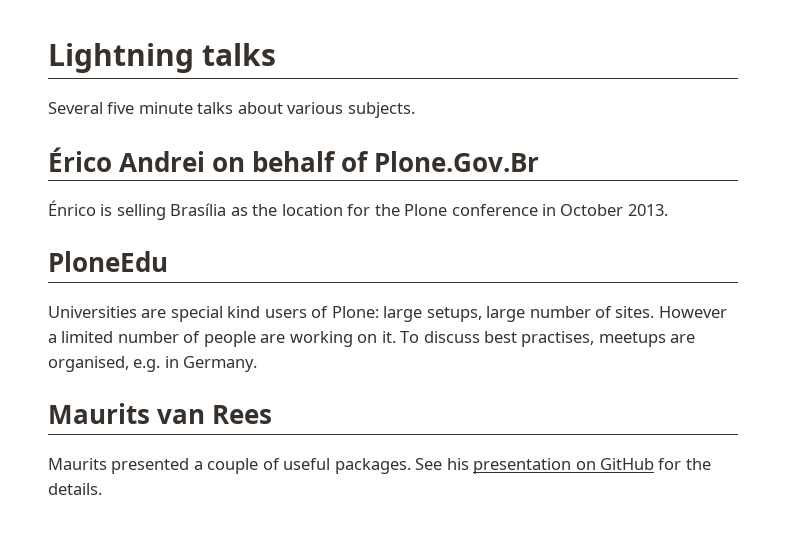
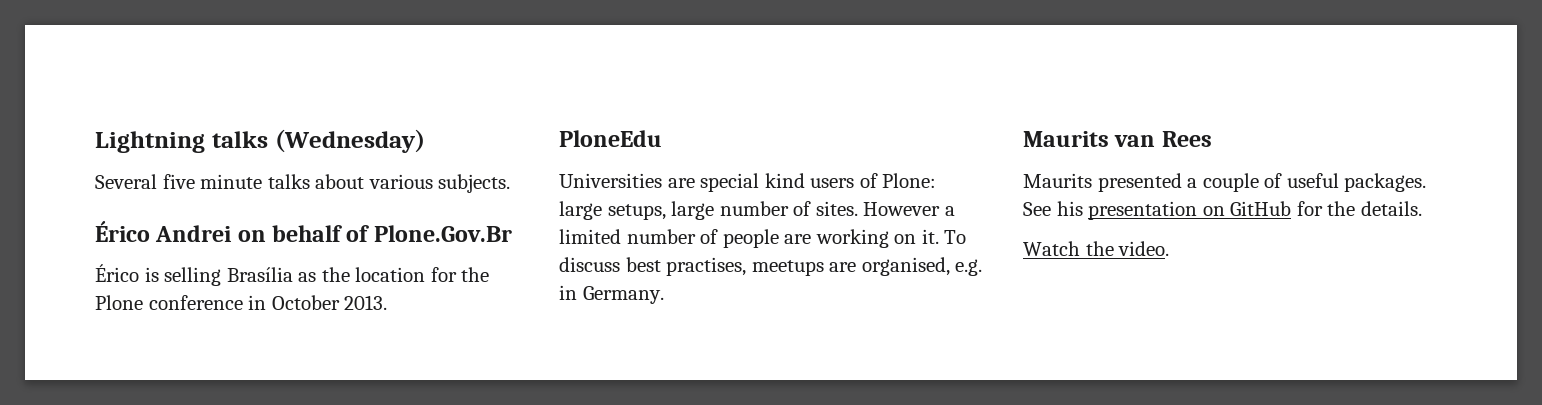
- Lightning talks
+ Lightning talks (Wednesday)
- Énrico is selling Brasília as the location for the Plone conference in October 2013.
+ Érico is selling Brasília as the location for the Plone conference in October 2013.
+ Watch the video.

